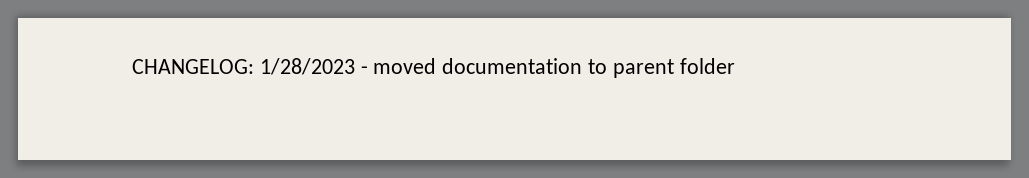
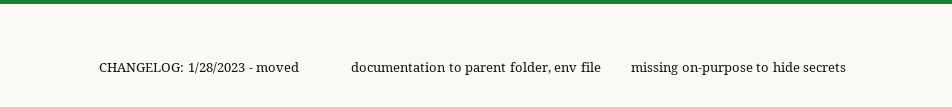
- CHANGELOG: 1/28/2023 - moved documentation to parent folder
+ CHANGELOG: 1/28/2023 - moved documentation to parent folder, env file missing on-purpose to hide secrets

